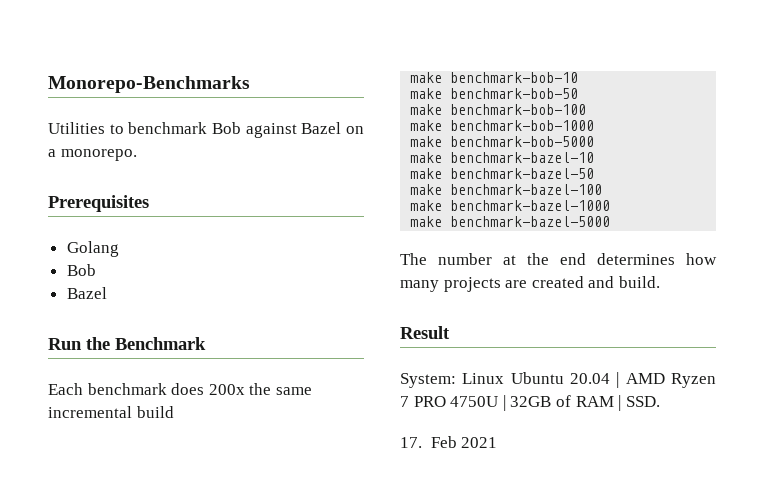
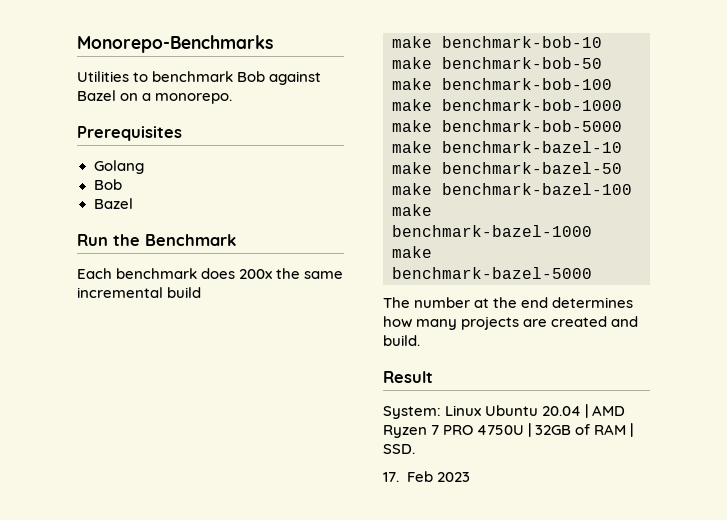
- 17. Feb 2021
+ 17. Feb 2023

